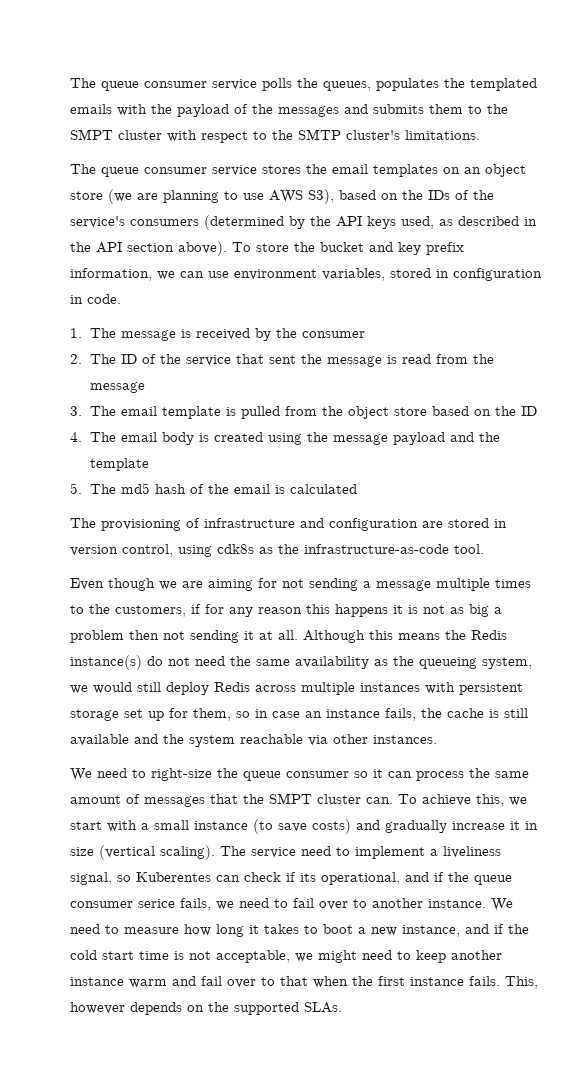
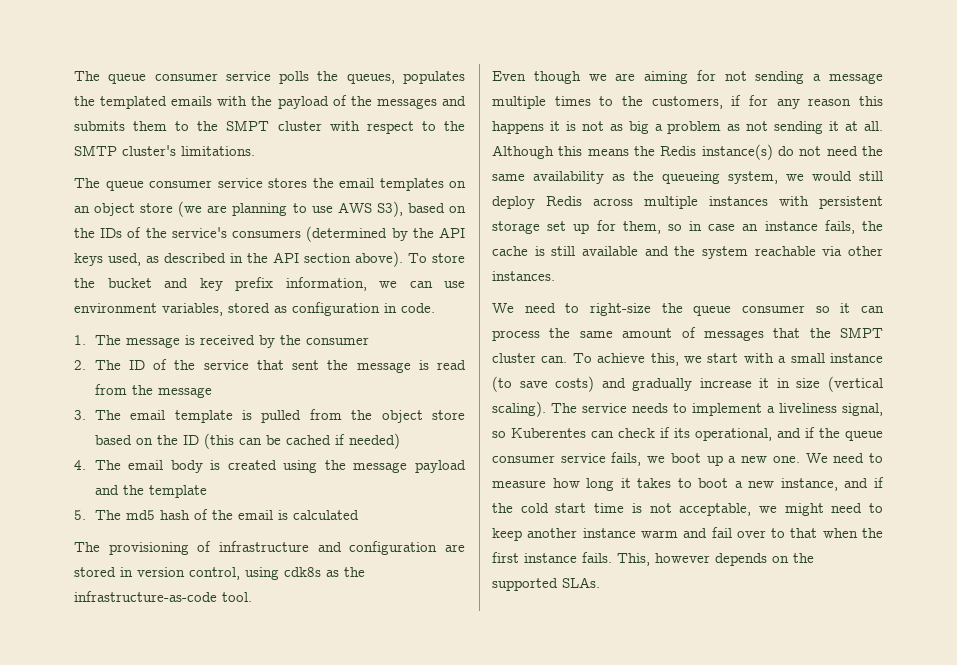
- To store the bucket and key prefix information, we can use environment variables, stored in configuration in code.
+ To store the bucket and key prefix information, we can use environment variables, stored as configuration in code.
- 3. The email template is pulled from the object store based on the ID
+ 3. The email template is pulled from the object store based on the ID (this can be cached if needed)
- Even though we are aiming for not sending a message multiple times to the customers, if for any reason this happens it is not as big a problem then not sending it at all.
+ Even though we are aiming for not sending a message multiple times to the customers, if for any reason this happens it is not as big a problem as not sending it at all.
- The service need to implement a liveliness signal, so Kuberentes can check if its operational, and if the queue consumer serice fails, we need to fail over to another instance.
+ The service needs to implement a liveliness signal, so Kuberentes can check if its operational, and if the queue consumer service fails, we boot up a new one.

